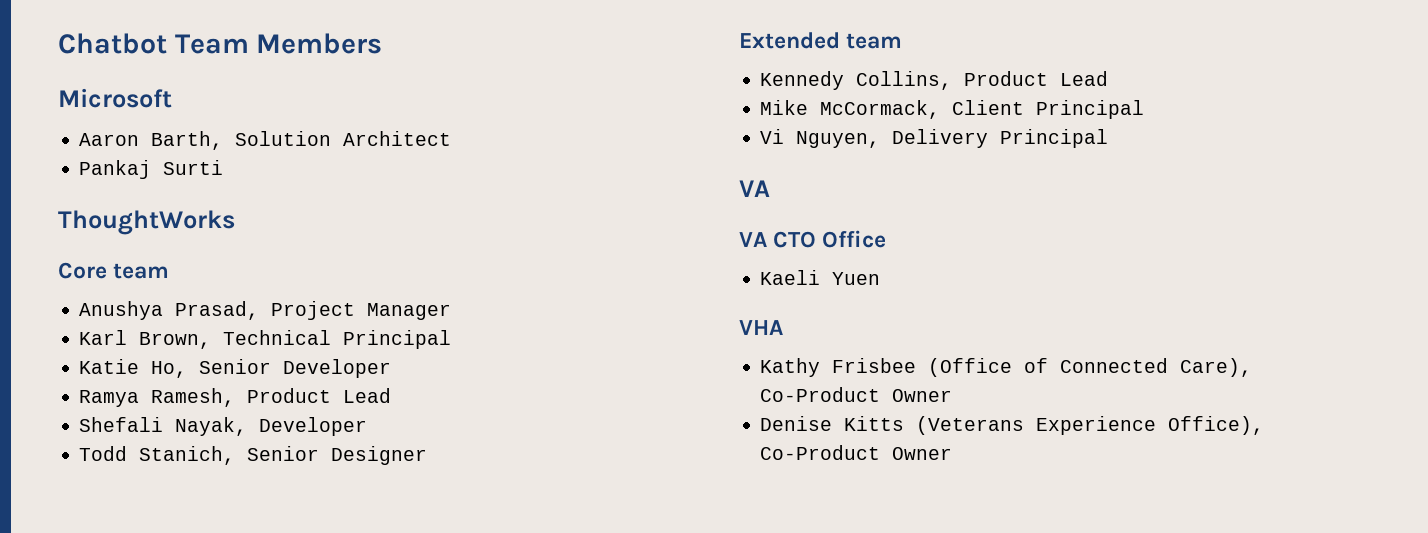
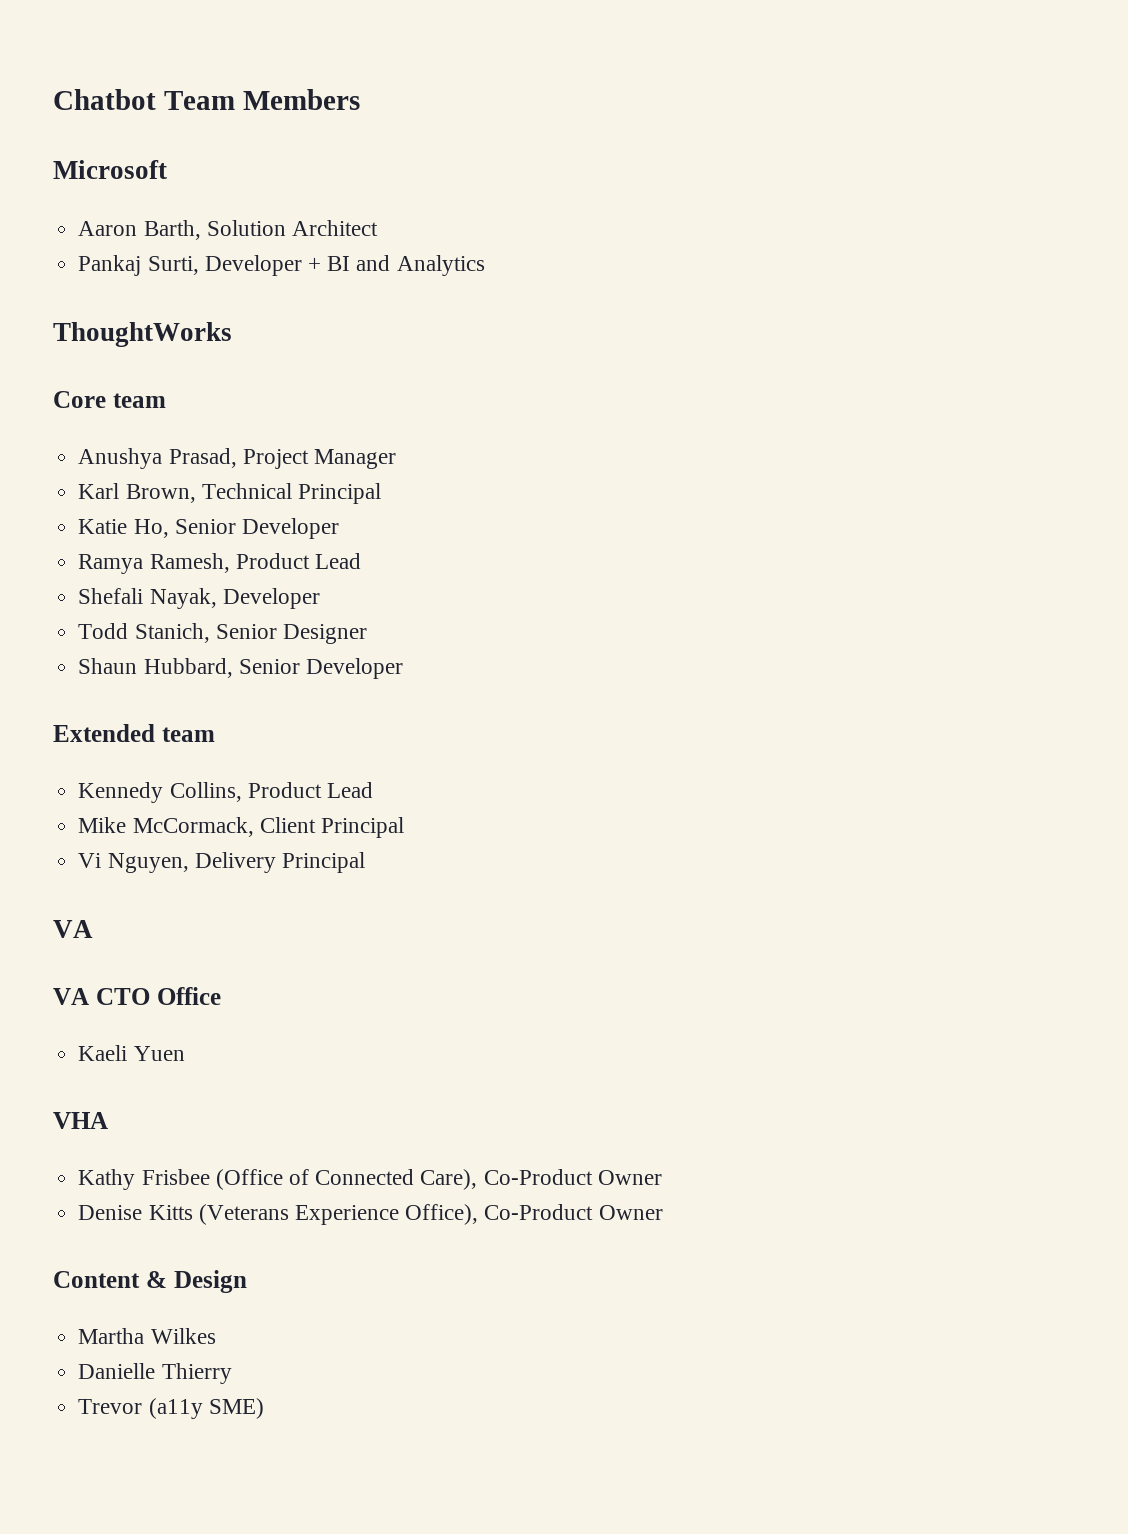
- Pankaj Surti
+ Pankaj Surti, Developer + BI and Analytics
+ Shaun Hubbard, Senior Developer
+ Content & Design
+ Martha Wilkes
+ Danielle Thierry
+ Trevor (a11y SME)

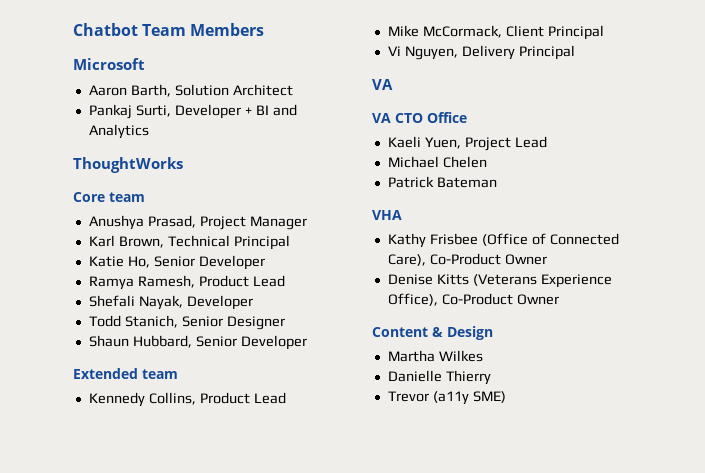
- Kaeli Yuen
+ Kaeli Yuen, Project Lead
+ Michael Chelen
+ Patrick Bateman

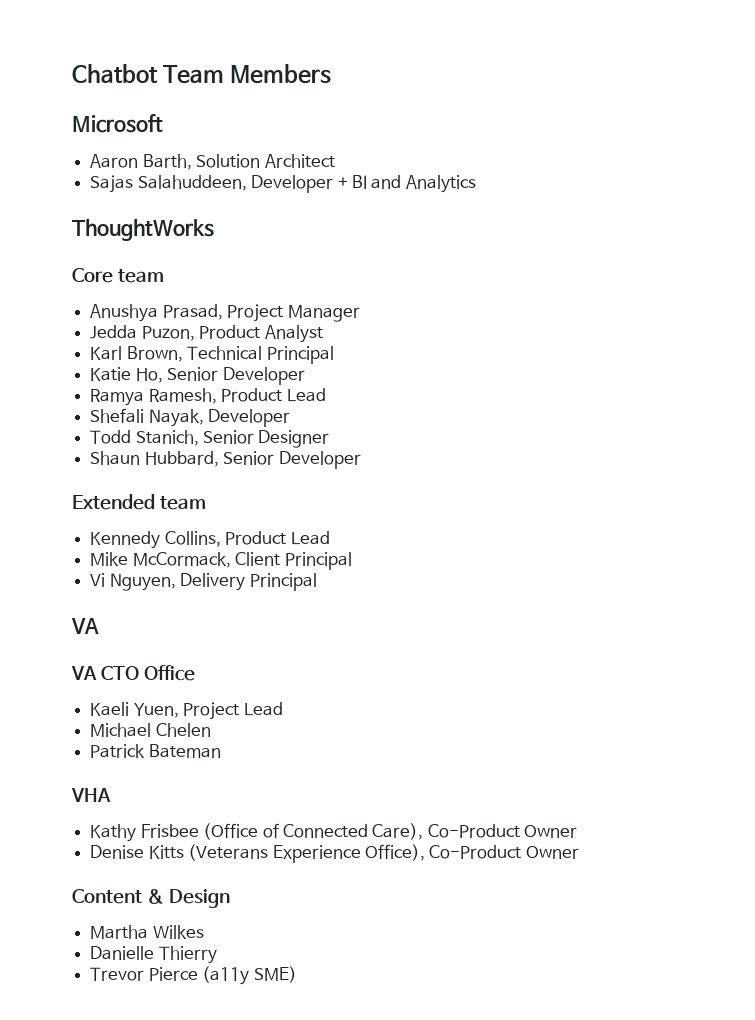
- Pankaj Surti, Developer + BI and Analytics
+ Sajas Salahuddeen, Developer + BI and Analytics
+ Jedda Puzon, Product Analyst
- Trevor (a11y SME)
+ Trevor Pierce (a11y SME)

